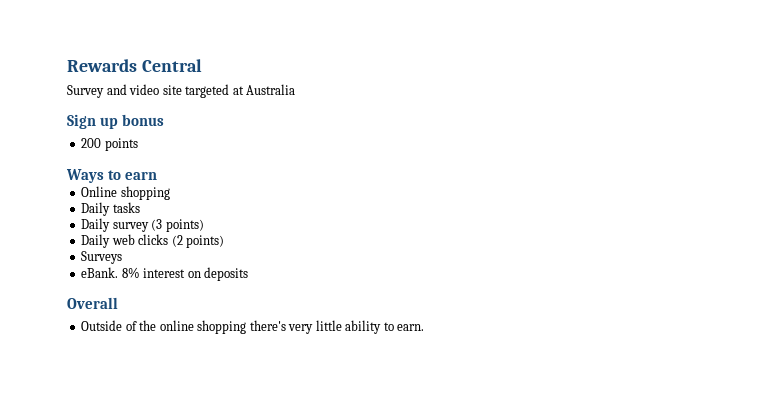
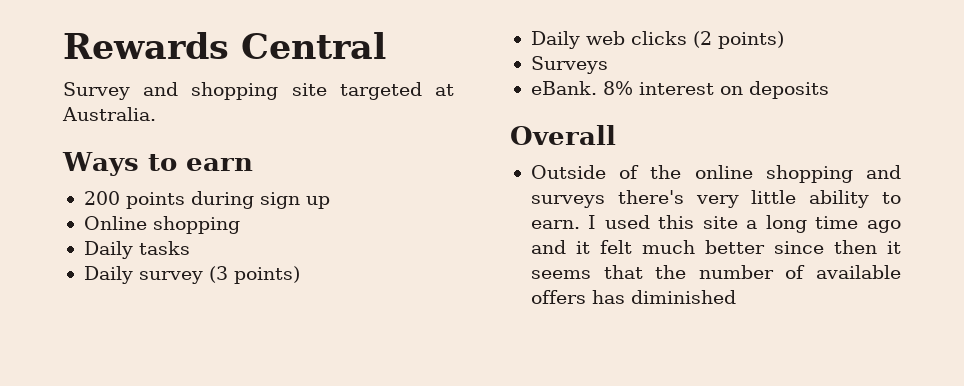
- Survey and video site targeted at Australia
- Sign up bonus
- 200 points
+ Survey and shopping site targeted at Australia.
  Ways to earn
+ 200 points during sign up
- Outside of the online shopping there's very little ability to earn.
+ Outside of the online shopping and surveys there's very little ability to earn.
+ I used this site a long time ago and it felt much better since then it seems that the number of available offers has diminished

